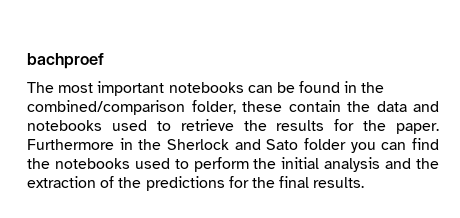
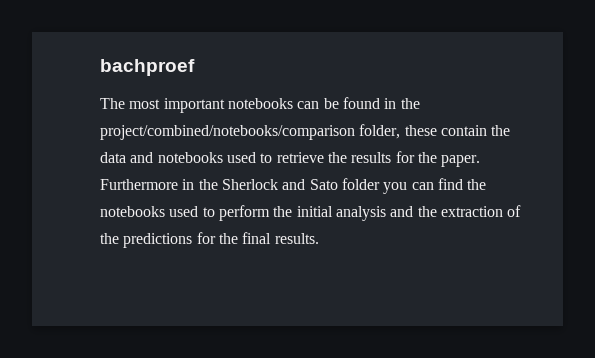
- The most important notebooks can be found in the combined/comparison folder, these contain the data and notebooks used to retrieve the results for the paper.
+ The most important notebooks can be found in the project/combined/notebooks/comparison folder, these contain the data and notebooks used to retrieve the results for the paper.

